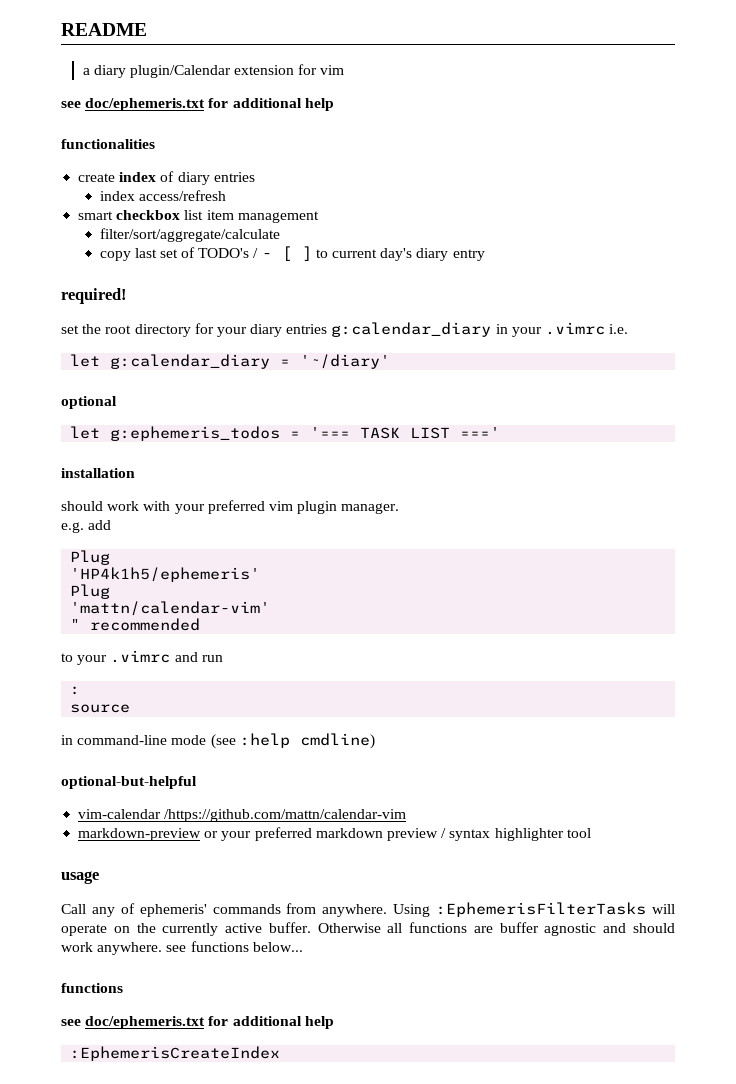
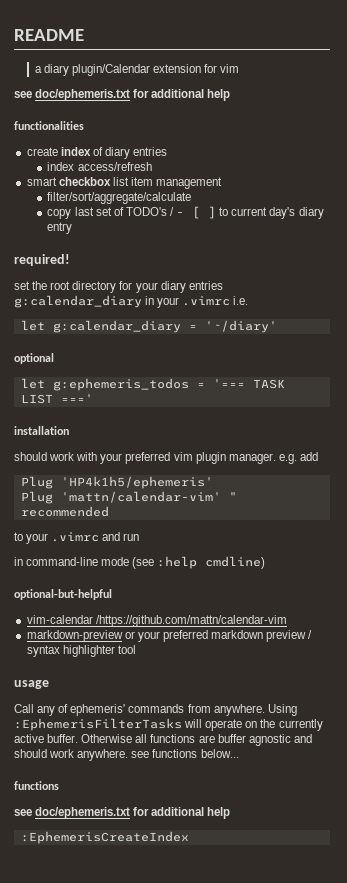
- should work with your preferred vim plugin manager.
- e.g. add
- Plug
- 'HP4k1h5/ephemeris'
- Plug
- 'mattn/calendar-vim'
- " recommended
+ should work with your preferred vim plugin manager. e.g. add
+ Plug 'HP4k1h5/ephemeris'
+ Plug 'mattn/calendar-vim' " recommended
- :
- source

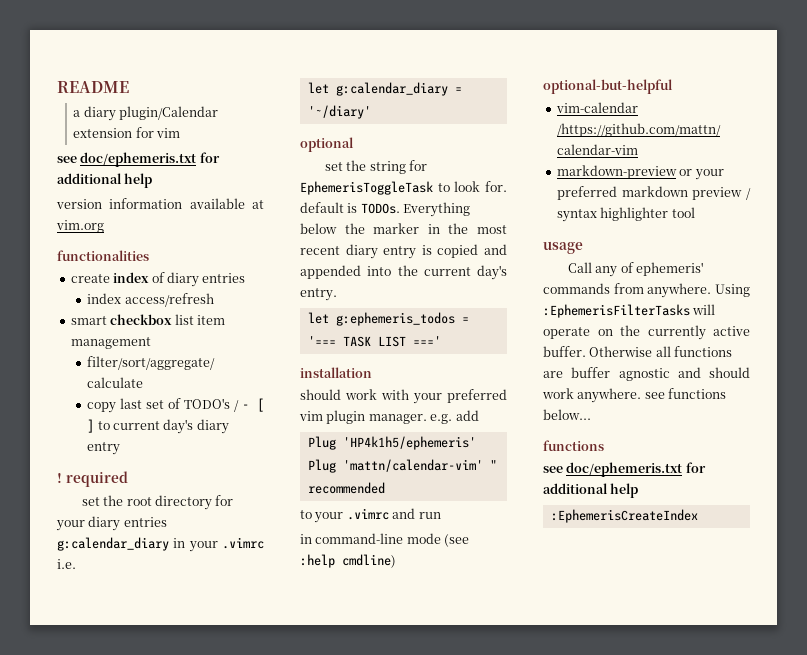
+ version information available at vim.org
- required!
+ ! required
+ set the string for EphemerisToggleTask to look for. default is TODOs. Everything below the marker in the most recent diary entry is copied and appended into the current day's entry.

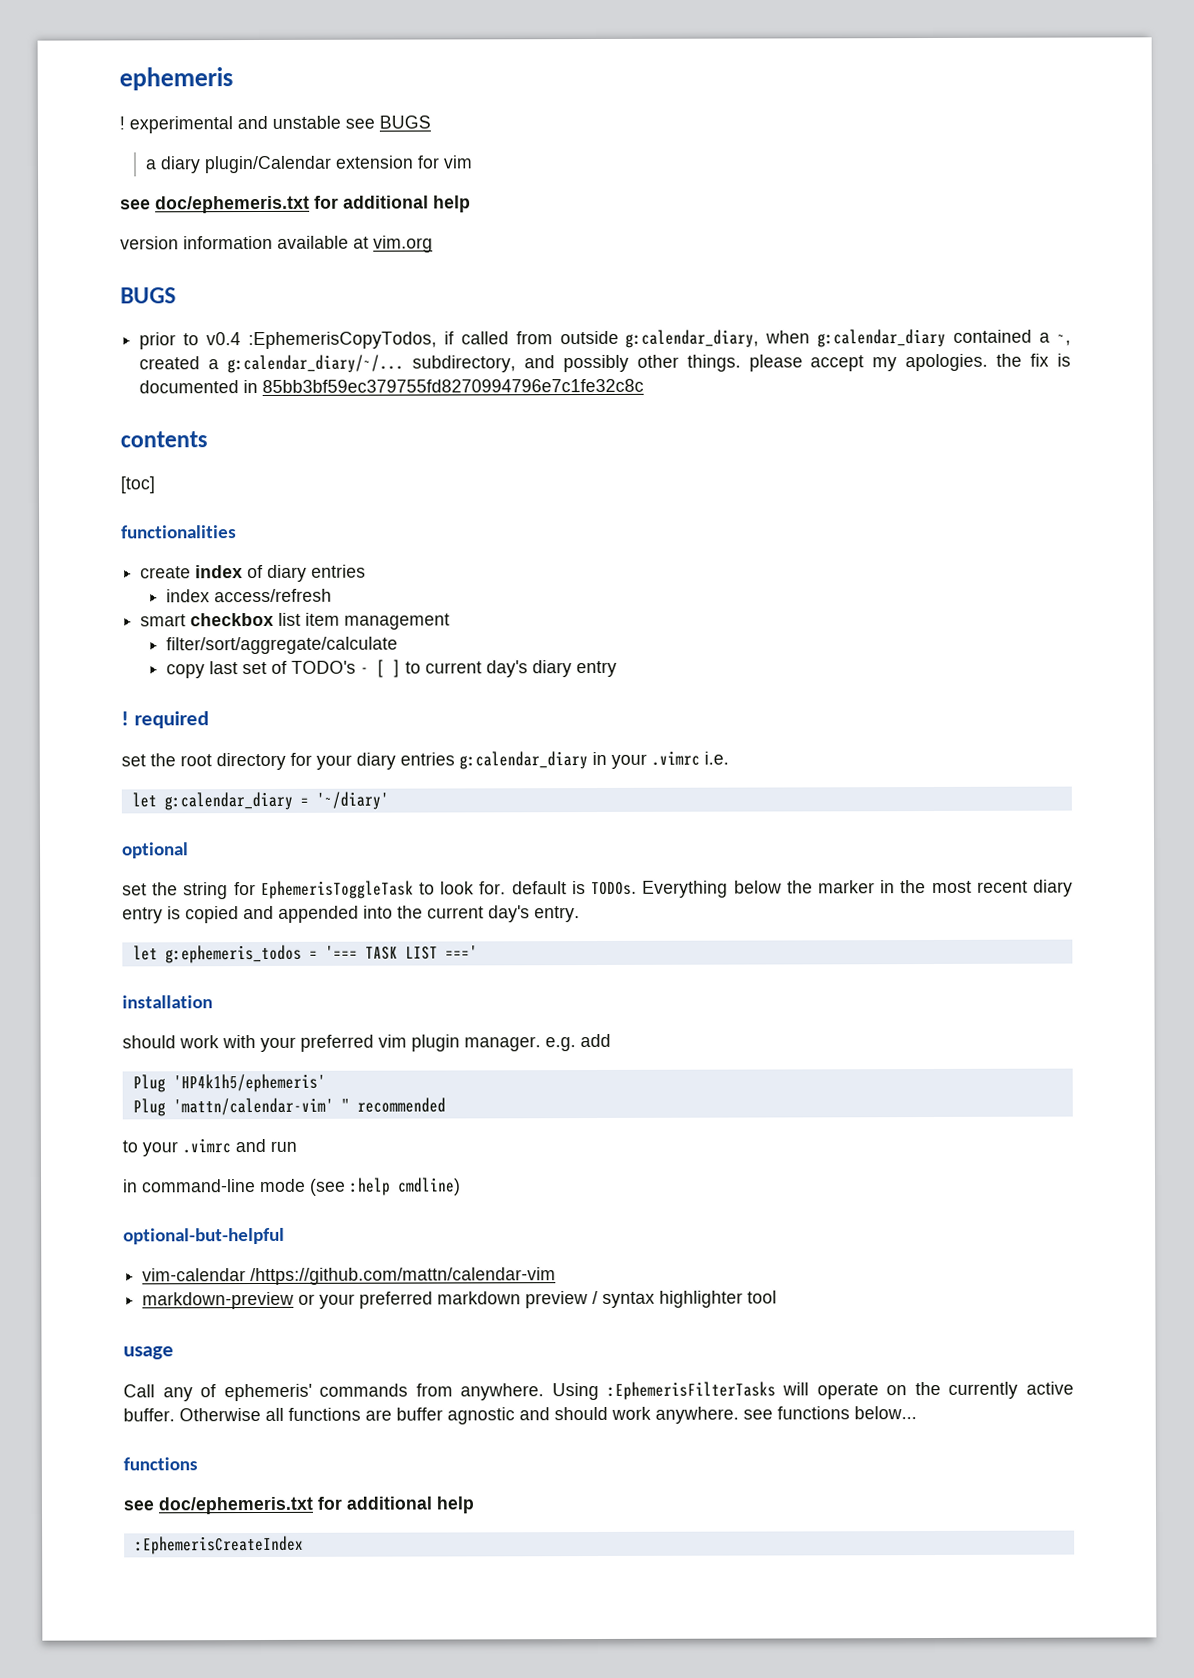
- README
+ ephemeris
+ ! experimental and unstable see BUGS
  version information available at vim.org
+ BUGS
+ prior to v0.4 :EphemerisCopyTodos, if called from outside g:calendar_diary, when g:calendar_diary contained a ~, created a g:calendar_diary/~/... subdirectory, and possibly other things. please accept my apologies. the fix is documented in 85bb3bf59ec379755fd8270994796e7c1fe32c8c
+ contents
+ [toc]
- copy last set of TODO's / - [ ] to current day's diary entry
+ copy last set of TODO's - [ ] to current day's diary entry

